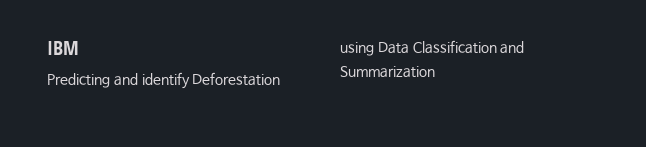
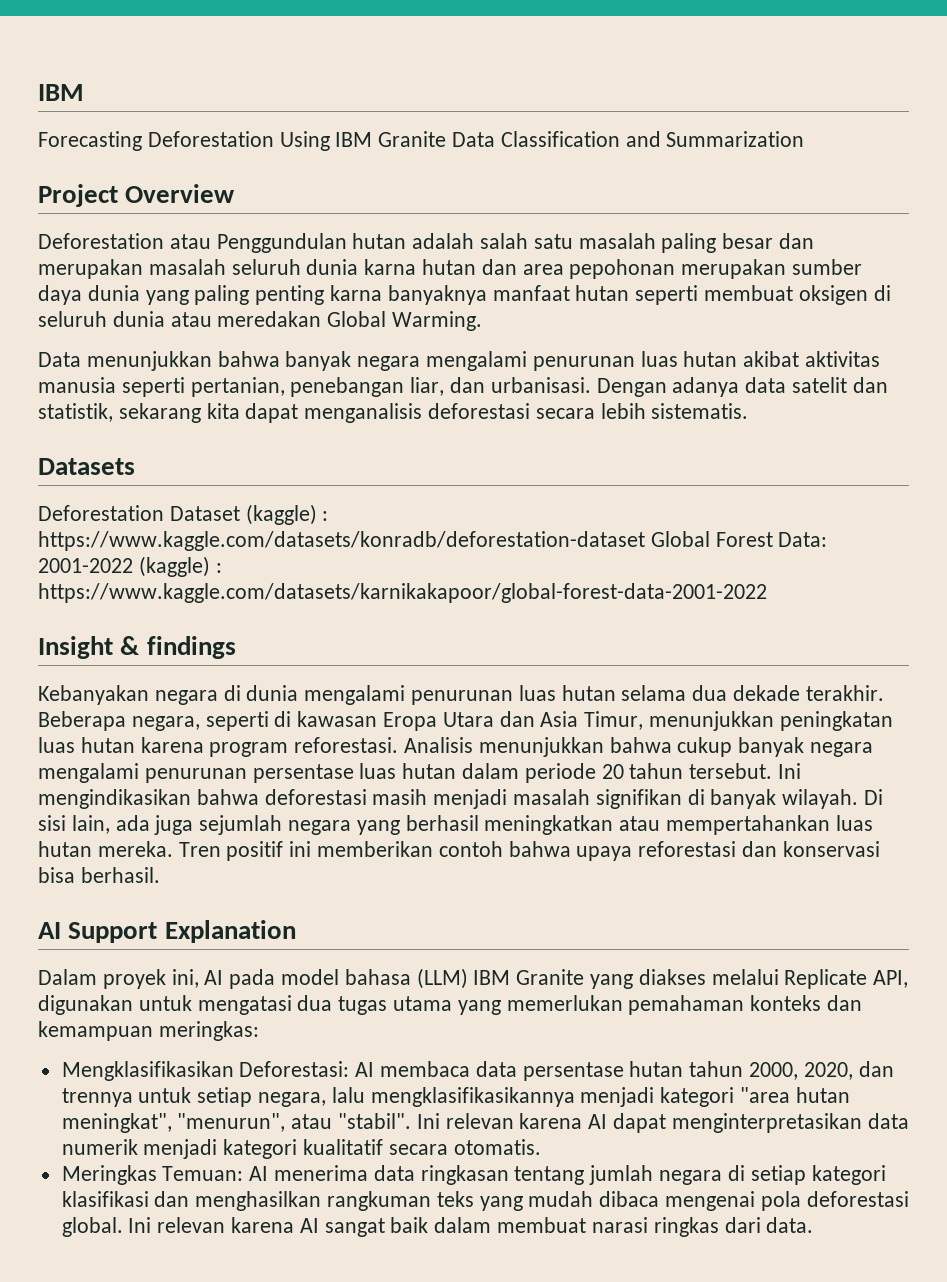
- Predicting and identify Deforestation using Data Classification and Summarization
+ Forecasting Deforestation Using IBM Granite Data Classification and Summarization
+ Project Overview
+ Deforestation atau Penggundulan hutan adalah salah satu masalah paling besar dan merupakan masalah seluruh dunia karna hutan dan area pepohonan merupakan sumber daya dunia yang paling penting karna banyaknya manfaat hutan seperti membuat oksigen di seluruh dunia atau meredakan Global Warming.
+ Data menunjukkan bahwa banyak negara mengalami penurunan luas hutan akibat aktivitas manusia seperti pertanian, penebangan liar, dan urbanisasi. Dengan adanya data satelit dan statistik, sekarang kita dapat menganalisis deforestasi secara lebih sistematis.
+ Datasets
+ Deforestation Dataset (kaggle) : https://www.kaggle.com/datasets/konradb/deforestation-dataset Global Forest Data: 2001-2022 (kaggle) : https://www.kaggle.com/datasets/karnikakapoor/global-forest-data-2001-2022
+ Insight & findings
+ Kebanyakan negara di dunia mengalami penurunan luas hutan selama dua dekade terakhir. Beberapa negara, seperti di kawasan Eropa Utara dan Asia Timur, menunjukkan peningkatan luas hutan karena program reforestasi. Analisis menunjukkan bahwa cukup banyak negara mengalami penurunan persentase luas hutan dalam periode 20 tahun tersebut. Ini mengindikasikan bahwa deforestasi masih menjadi masalah signifikan di banyak wilayah. Di sisi lain, ada juga sejumlah negara yang berhasil meningkatkan atau mempertahankan luas hutan mereka. Tren positif ini memberikan contoh bahwa upaya reforestasi dan konservasi bisa berhasil.
+ AI Support Explanation
+ Dalam proyek ini, AI pada model bahasa (LLM) IBM Granite yang diakses melalui Replicate API, digunakan untuk mengatasi dua tugas utama yang memerlukan pemahaman konteks dan kemampuan meringkas:
+ Mengklasifikasikan Deforestasi: AI membaca data persentase hutan tahun 2000, 2020, dan trennya untuk setiap negara, lalu mengklasifikasikannya menjadi kategori "area hutan meningkat", "menurun", atau "stabil". Ini relevan karena AI dapat menginterpretasikan data numerik menjadi kategori kualitatif secara otomatis.
+ Meringkas Temuan: AI menerima data ringkasan tentang jumlah negara di setiap kategori klasifikasi dan menghasilkan rangkuman teks yang mudah dibaca mengenai pola deforestasi global. Ini relevan karena AI sangat baik dalam membuat narasi ringkas dari data.

